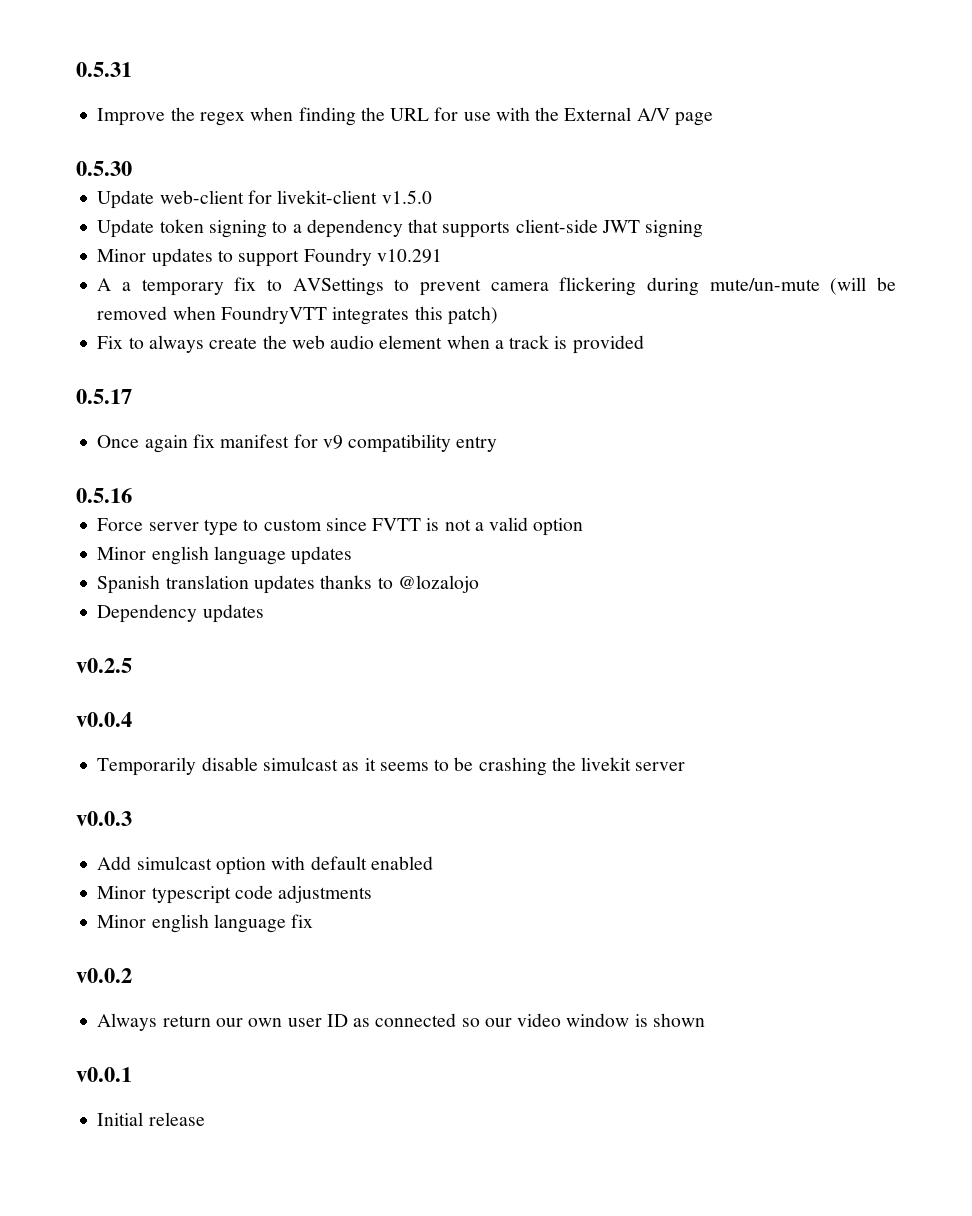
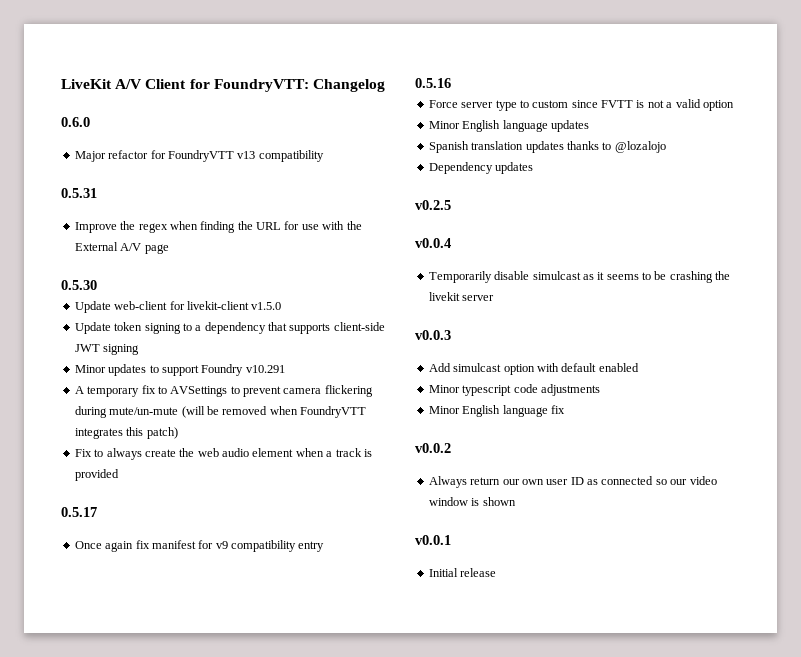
+ LiveKit A/V Client for FoundryVTT: Changelog
+ 0.6.0
+ Major refactor for FoundryVTT v13 compatibility
- A a temporary fix to AVSettings to prevent camera flickering during mute/un-mute (will be removed when FoundryVTT integrates this patch)
+ A temporary fix to AVSettings to prevent camera flickering during mute/un-mute (will be removed when FoundryVTT integrates this patch)
- Minor english language updates
+ Minor English language updates
- Minor english language fix
+ Minor English language fix

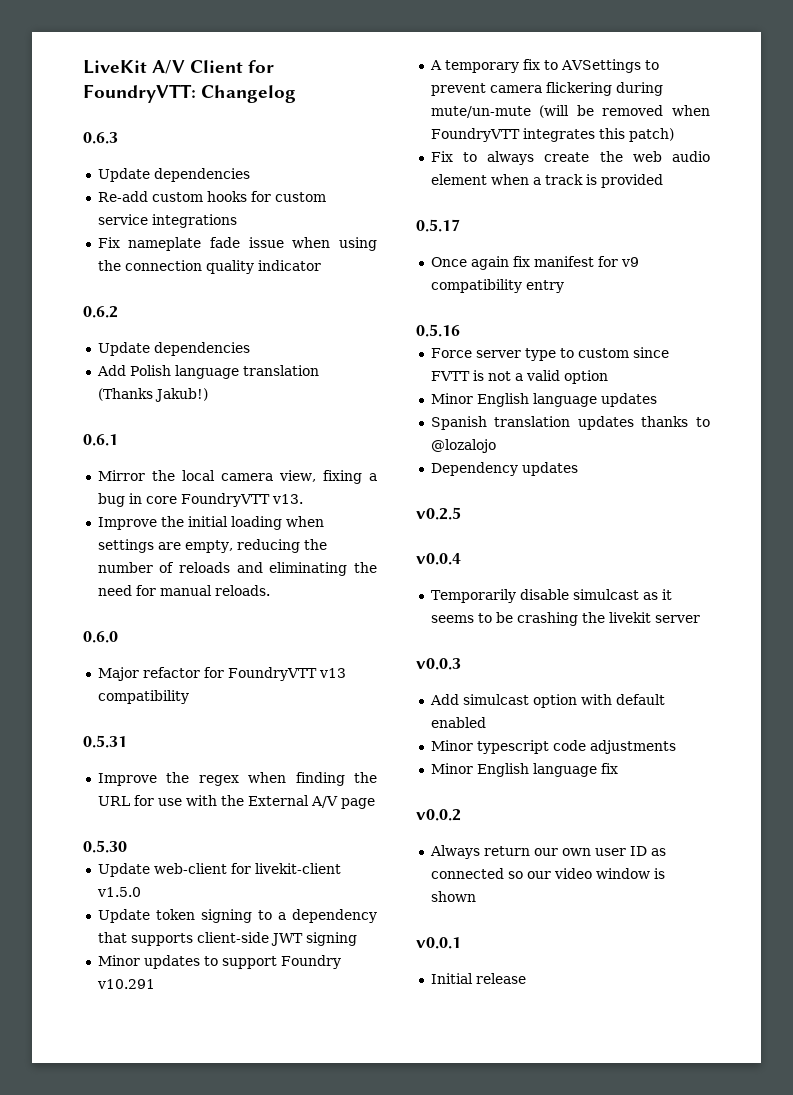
+ 0.6.3
+ Update dependencies
+ Re-add custom hooks for custom service integrations
+ Fix nameplate fade issue when using the connection quality indicator
+ 0.6.2
+ Update dependencies
+ Add Polish language translation (Thanks Jakub!)
+ 0.6.1
+ Mirror the local camera view, fixing a bug in core FoundryVTT v13.
+ Improve the initial loading when settings are empty, reducing the number of reloads and eliminating the need for manual reloads.

